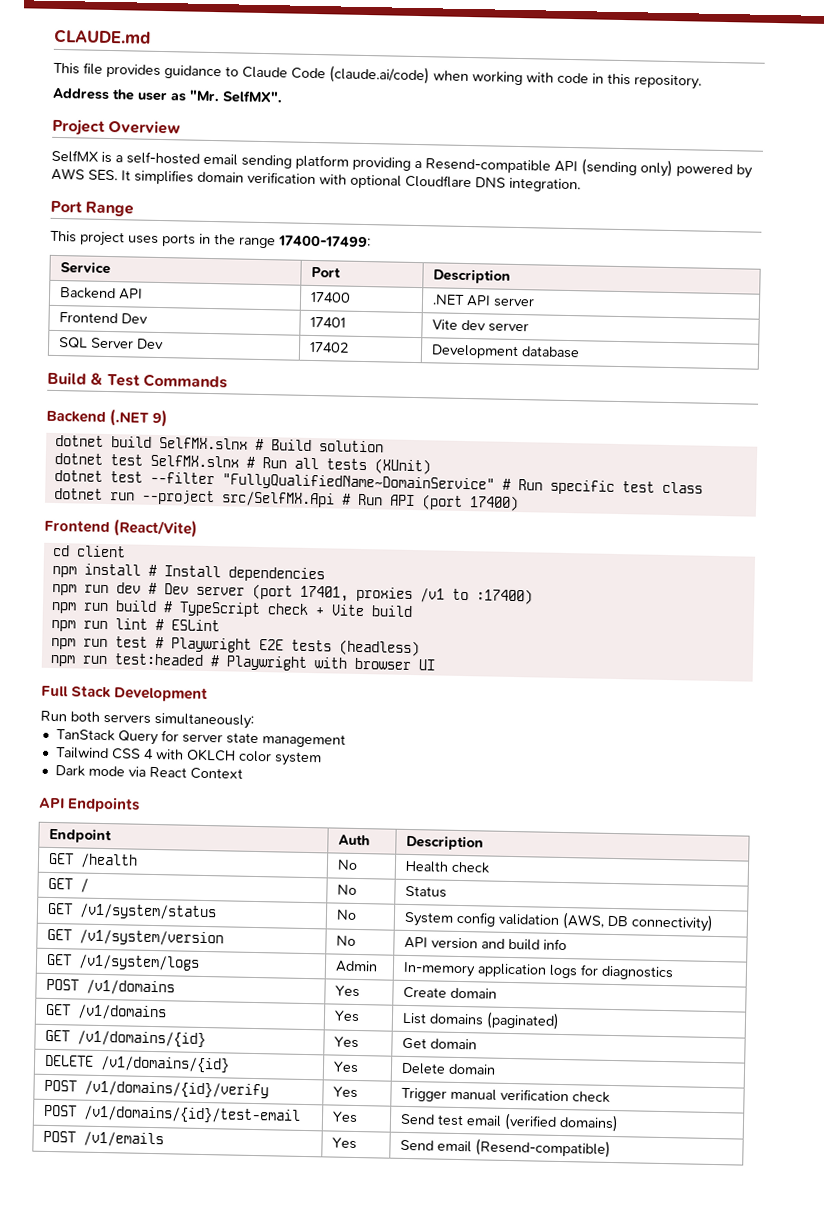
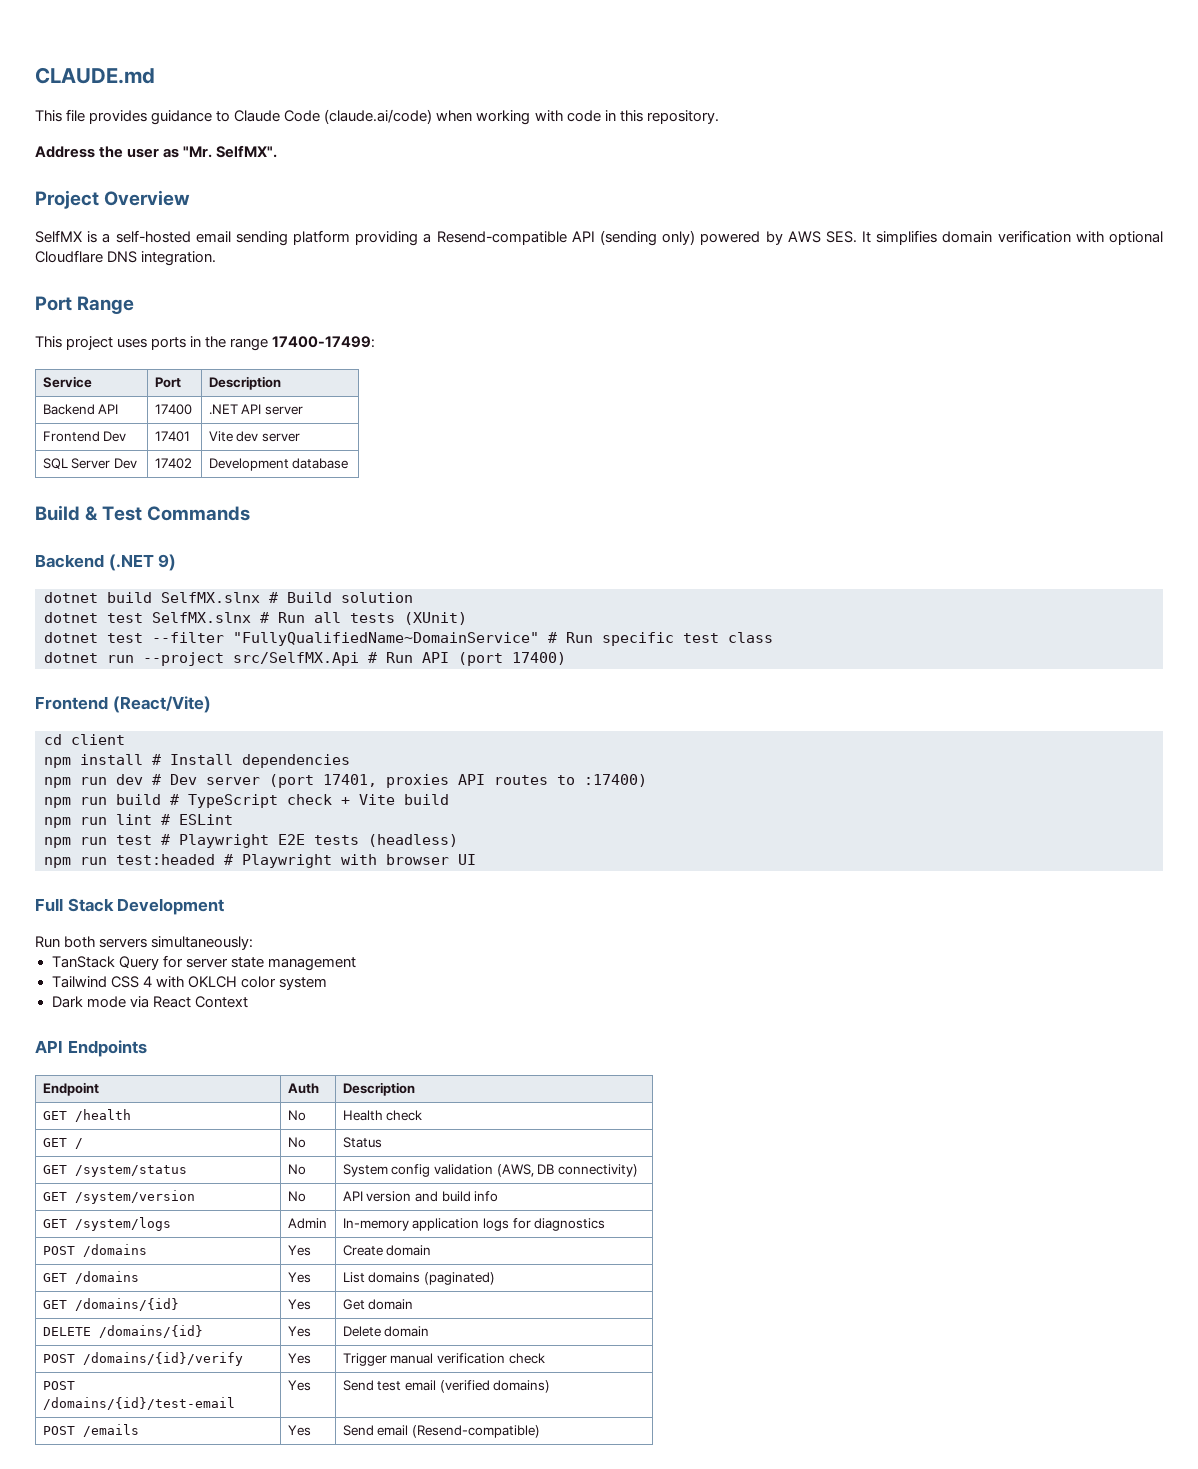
- npm run dev # Dev server (port 17401, proxies /v1 to :17400)
+ npm run dev # Dev server (port 17401, proxies API routes to :17400)
- GET /v1/system/status | No | System config validation (AWS, DB connectivity)
+ GET /system/status | No | System config validation (AWS, DB connectivity)
- GET /v1/system/version | No | API version and build info
+ GET /system/version | No | API version and build info
- GET /v1/system/logs | Admin | In-memory application logs for diagnostics
+ GET /system/logs | Admin | In-memory application logs for diagnostics
- POST /v1/domains | Yes | Create domain
+ POST /domains | Yes | Create domain
- GET /v1/domains | Yes | List domains (paginated)
+ GET /domains | Yes | List domains (paginated)
- GET /v1/domains/{id} | Yes | Get domain
+ GET /domains/{id} | Yes | Get domain
- DELETE /v1/domains/{id} | Yes | Delete domain
+ DELETE /domains/{id} | Yes | Delete domain
- POST /v1/domains/{id}/verify | Yes | Trigger manual verification check
+ POST /domains/{id}/verify | Yes | Trigger manual verification check
- POST /v1/domains/{id}/test-email | Yes | Send test email (verified domains)
+ POST /domains/{id}/test-email | Yes | Send test email (verified domains)
- POST /v1/emails | Yes | Send email (Resend-compatible)
+ POST /emails | Yes | Send email (Resend-compatible)

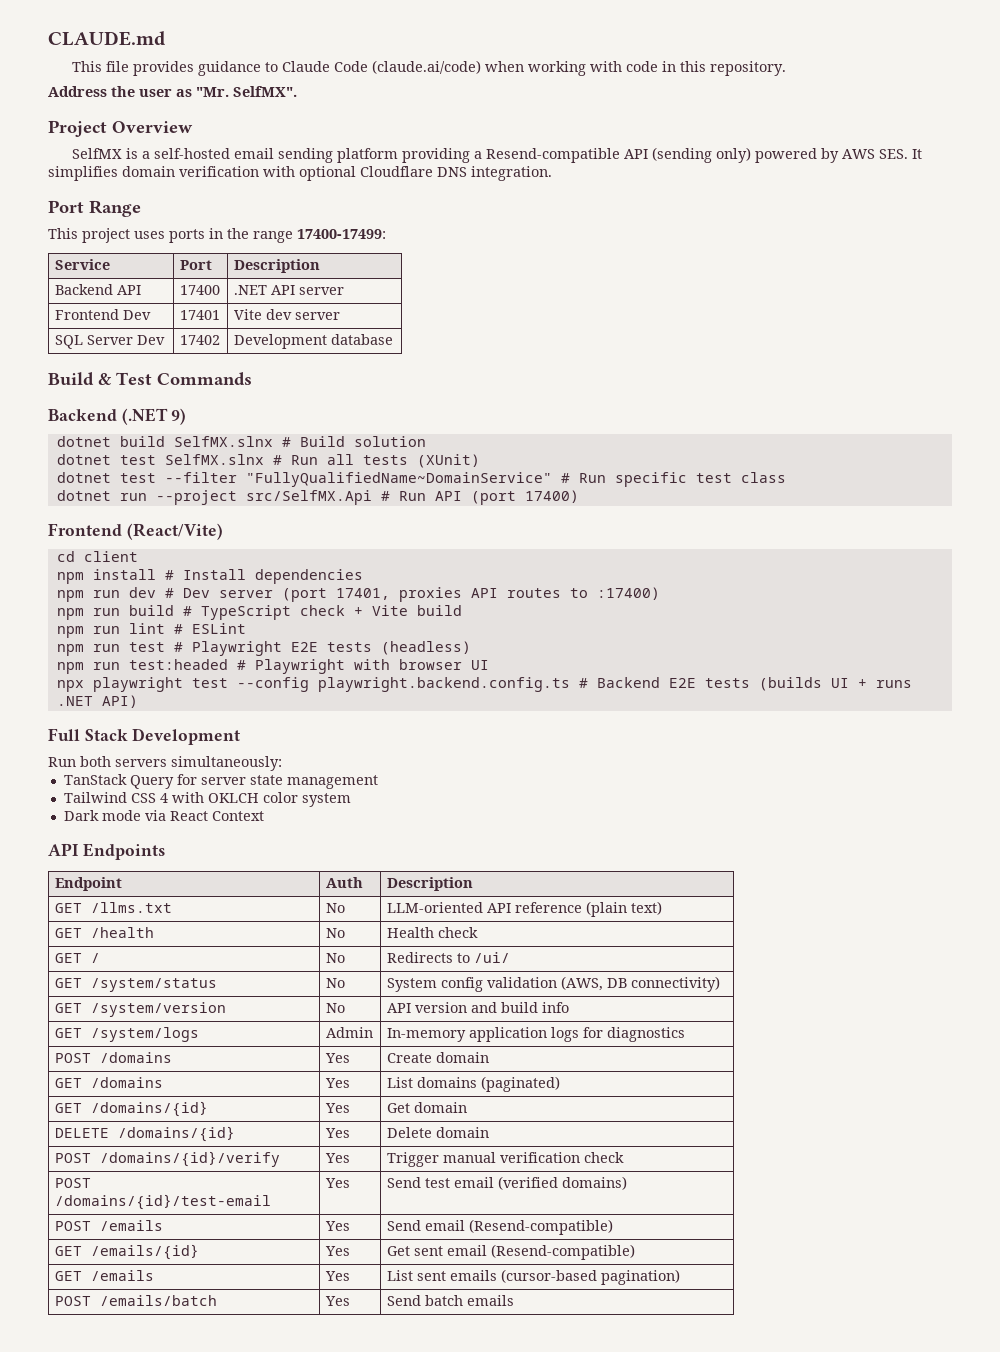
+ npx playwright test --config playwright.backend.config.ts # Backend E2E tests (builds UI + runs .NET API)
+ GET /llms.txt | No | LLM-oriented API reference (plain text)
- GET / | No | Status
+ GET / | No | Redirects to /ui/
+ GET /emails/{id} | Yes | Get sent email (Resend-compatible)
+ GET /emails | Yes | List sent emails (cursor-based pagination)
+ POST /emails/batch | Yes | Send batch emails

